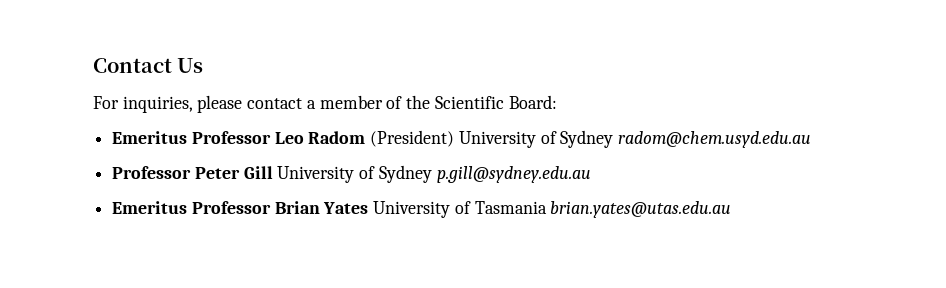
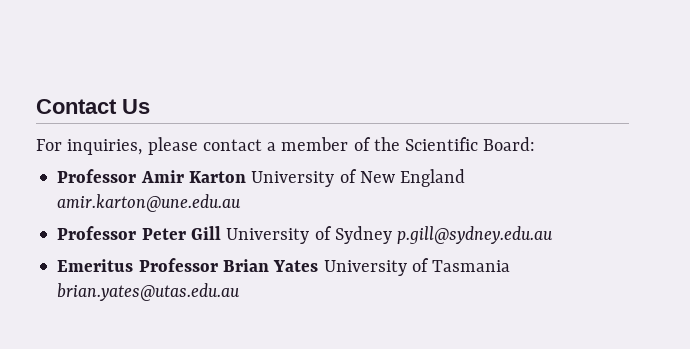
- Emeritus Professor Leo Radom (President) University of Sydney radom@chem.usyd.edu.au
+ Professor Amir Karton University of New England amir.karton@une.edu.au

